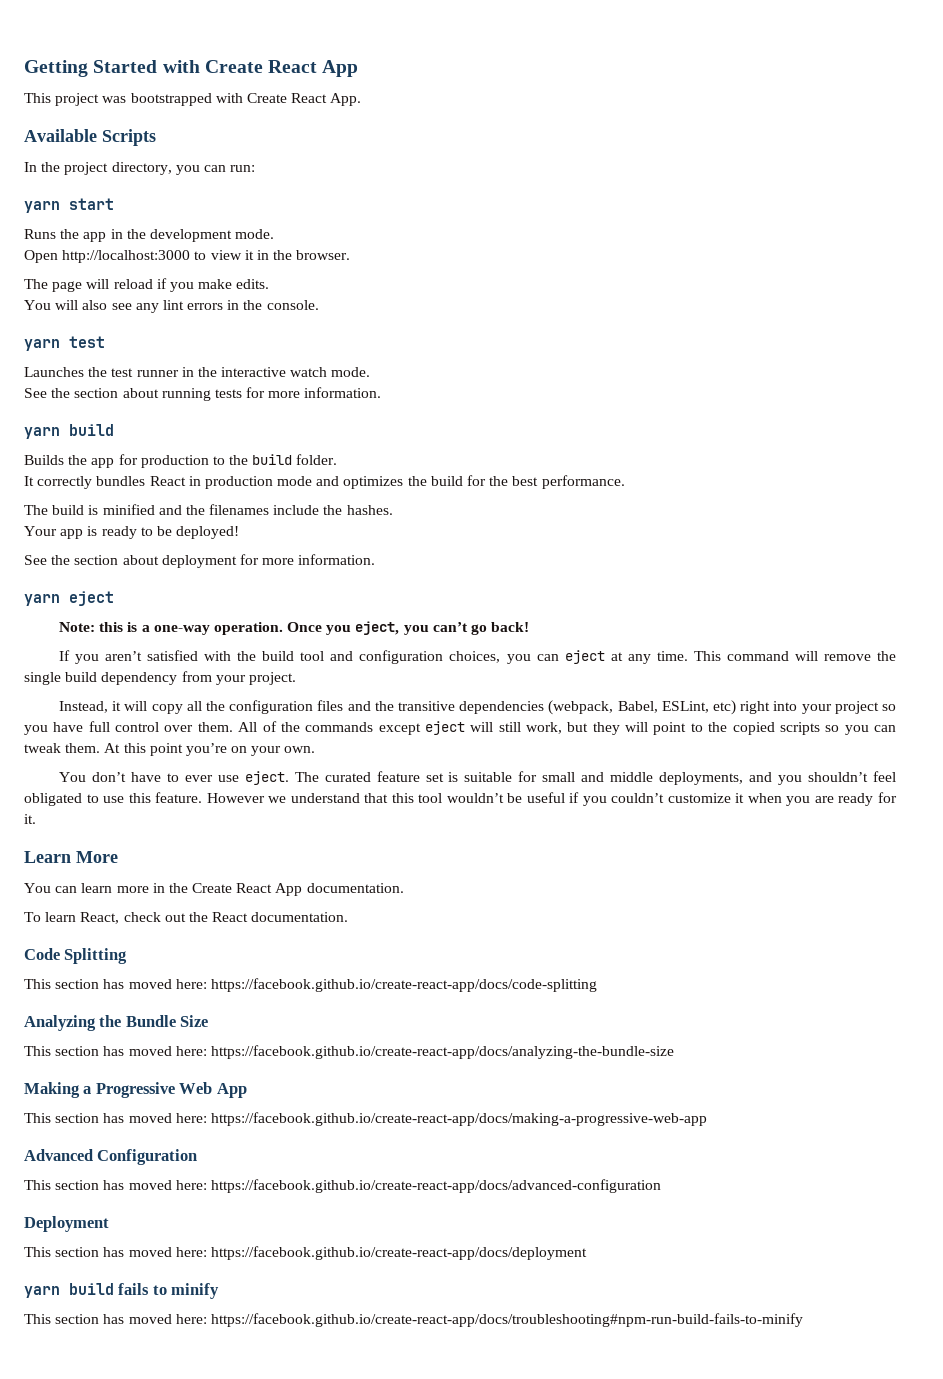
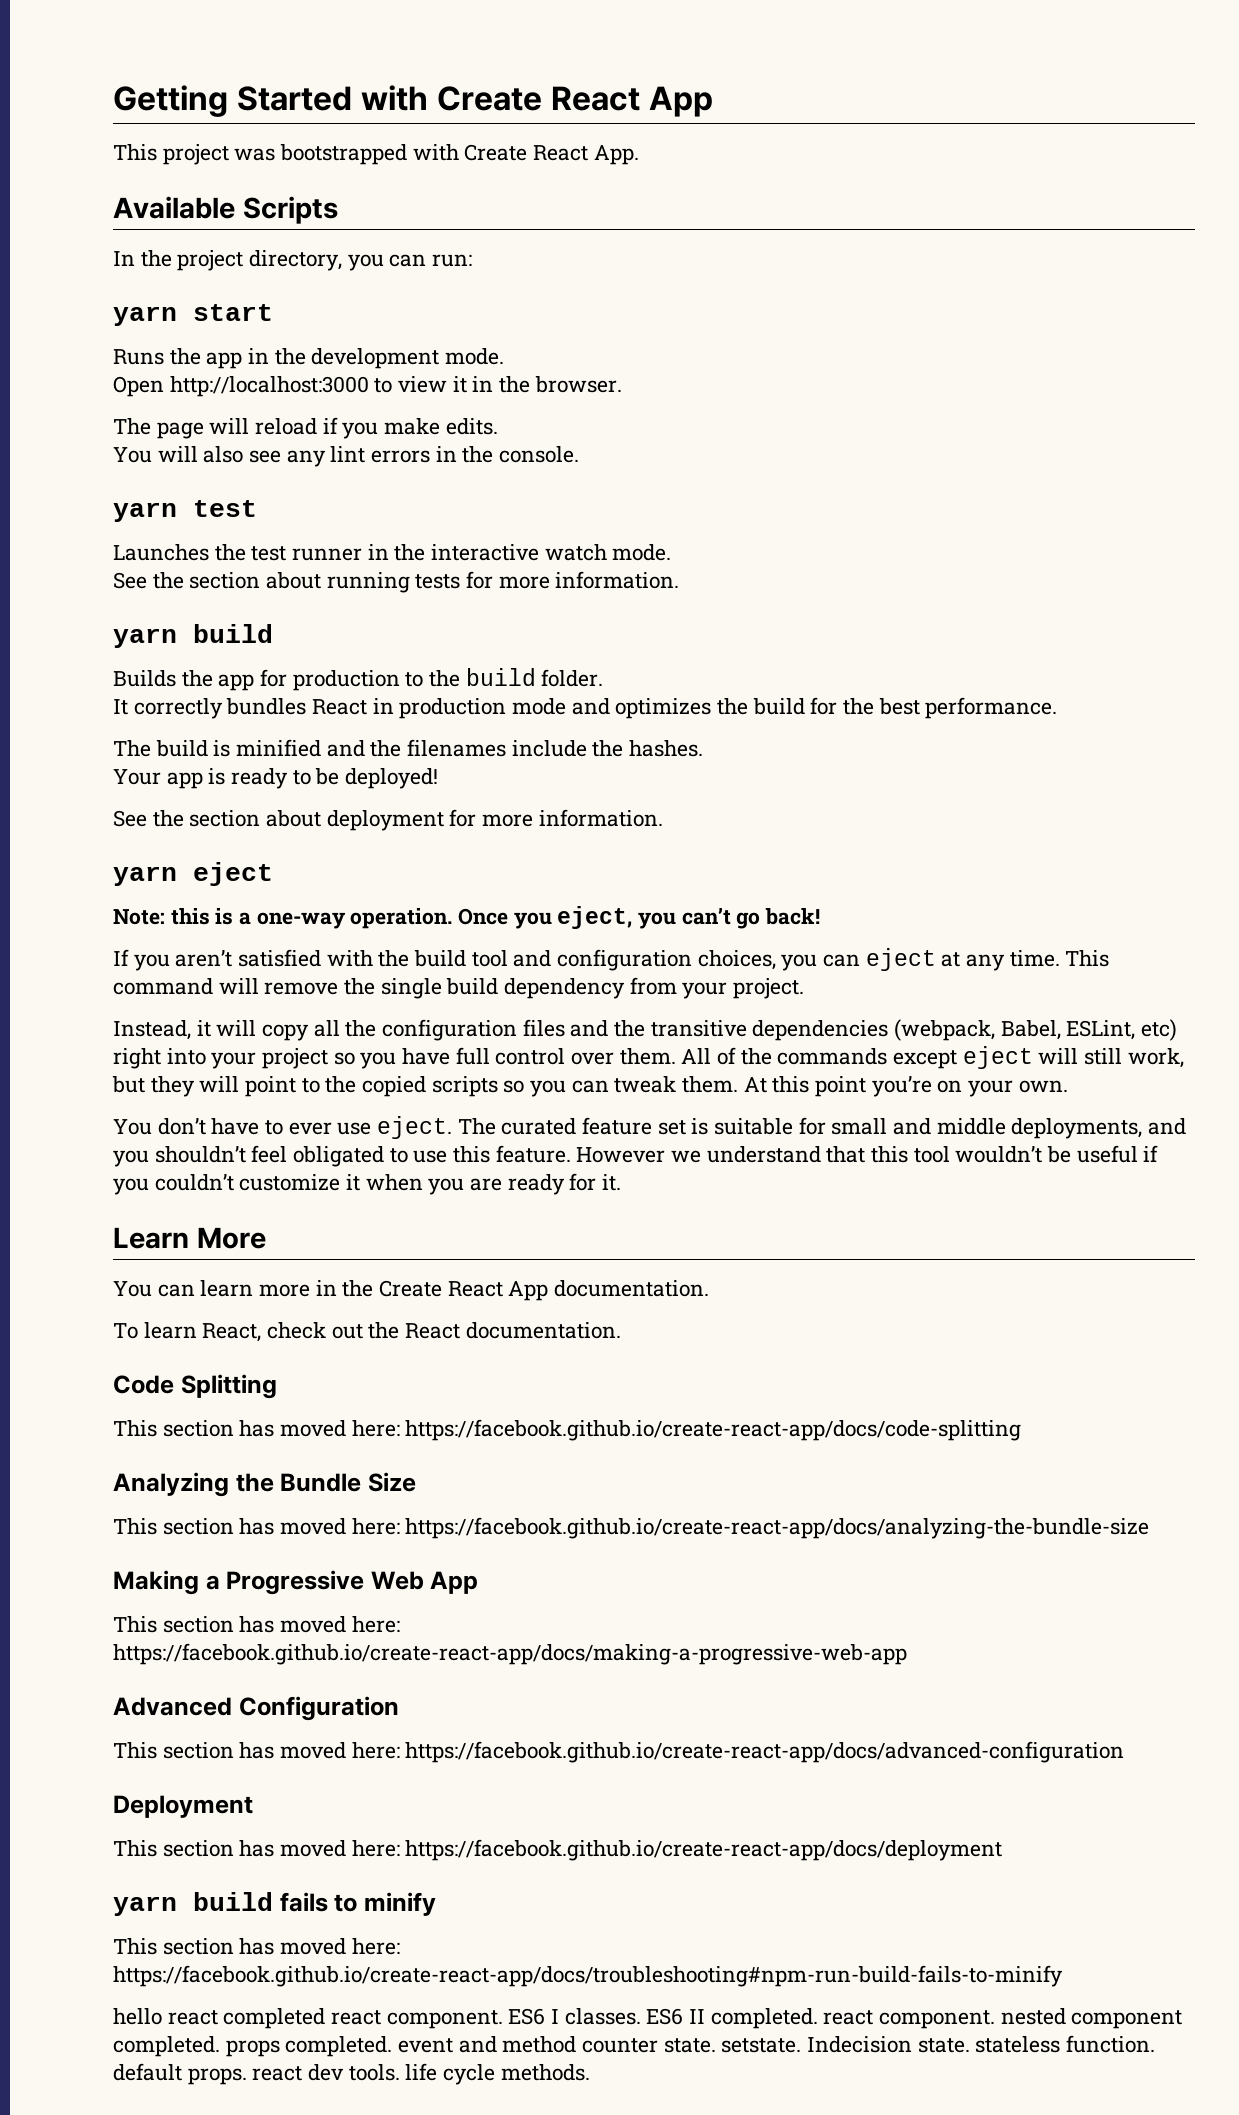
+ hello react completed react component. ES6 I classes. ES6 II completed. react component. nested component completed. props completed. event and method counter state. setstate. Indecision state. stateless function. default props. react dev tools. life cycle methods.

